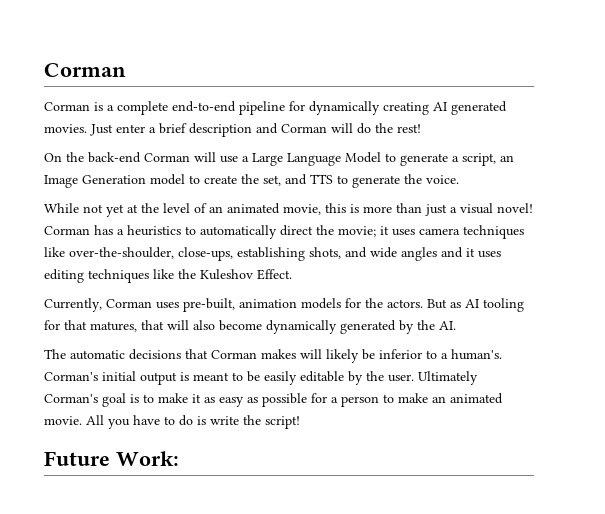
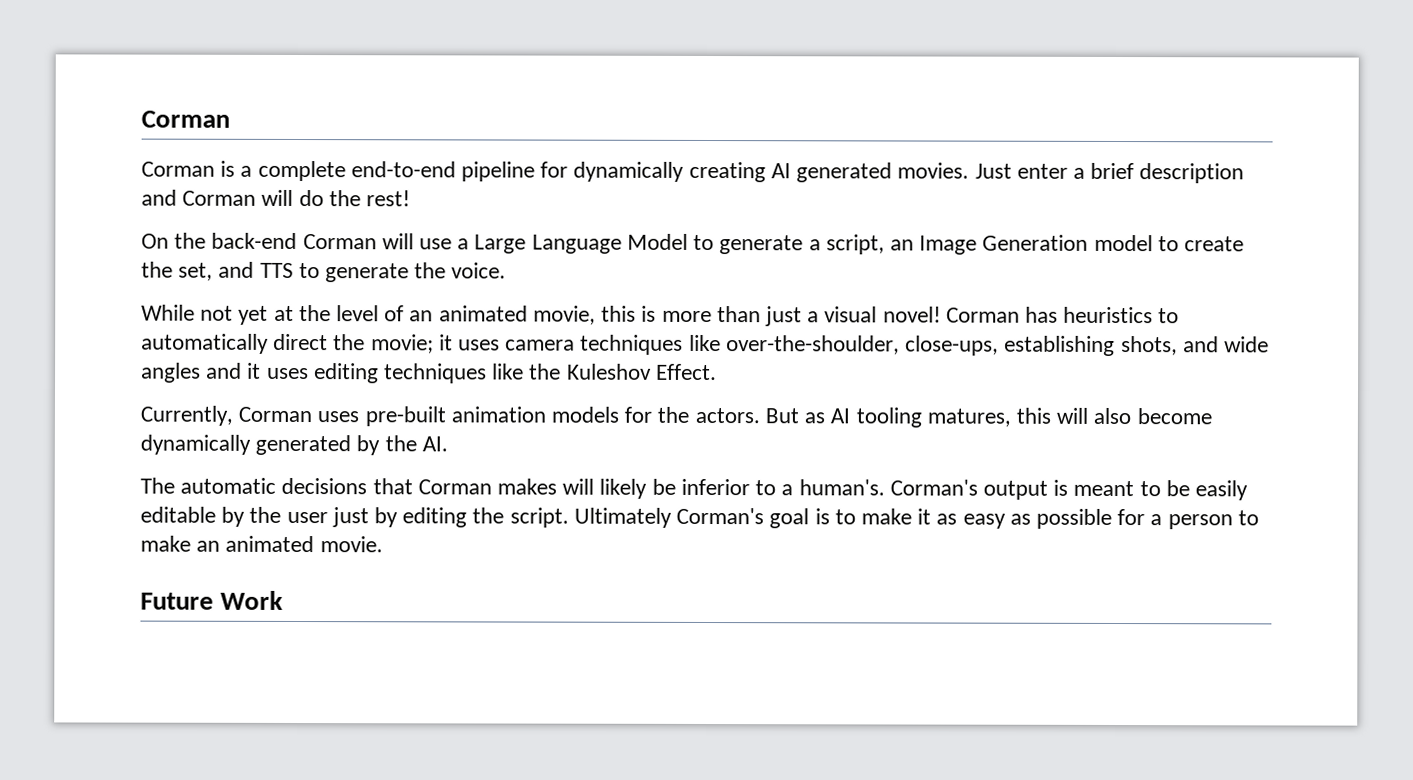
- Corman has a heuristics to automatically direct the movie; it uses camera techniques like over-the-shoulder, close-ups, establishing shots, and wide angles and it uses editing techniques like the Kuleshov Effect.
+ Corman has heuristics to automatically direct the movie; it uses camera techniques like over-the-shoulder, close-ups, establishing shots, and wide angles and it uses editing techniques like the Kuleshov Effect.
- Currently, Corman uses pre-built, animation models for the actors.
+ Currently, Corman uses pre-built animation models for the actors.
- But as AI tooling for that matures, that will also become dynamically generated by the AI.
+ But as AI tooling matures, this will also become dynamically generated by the AI.
- Corman's initial output is meant to be easily editable by the user.
+ Corman's output is meant to be easily editable by the user just by editing the script.
- All you have to do is write the script!
- Future Work:
+ Future Work

